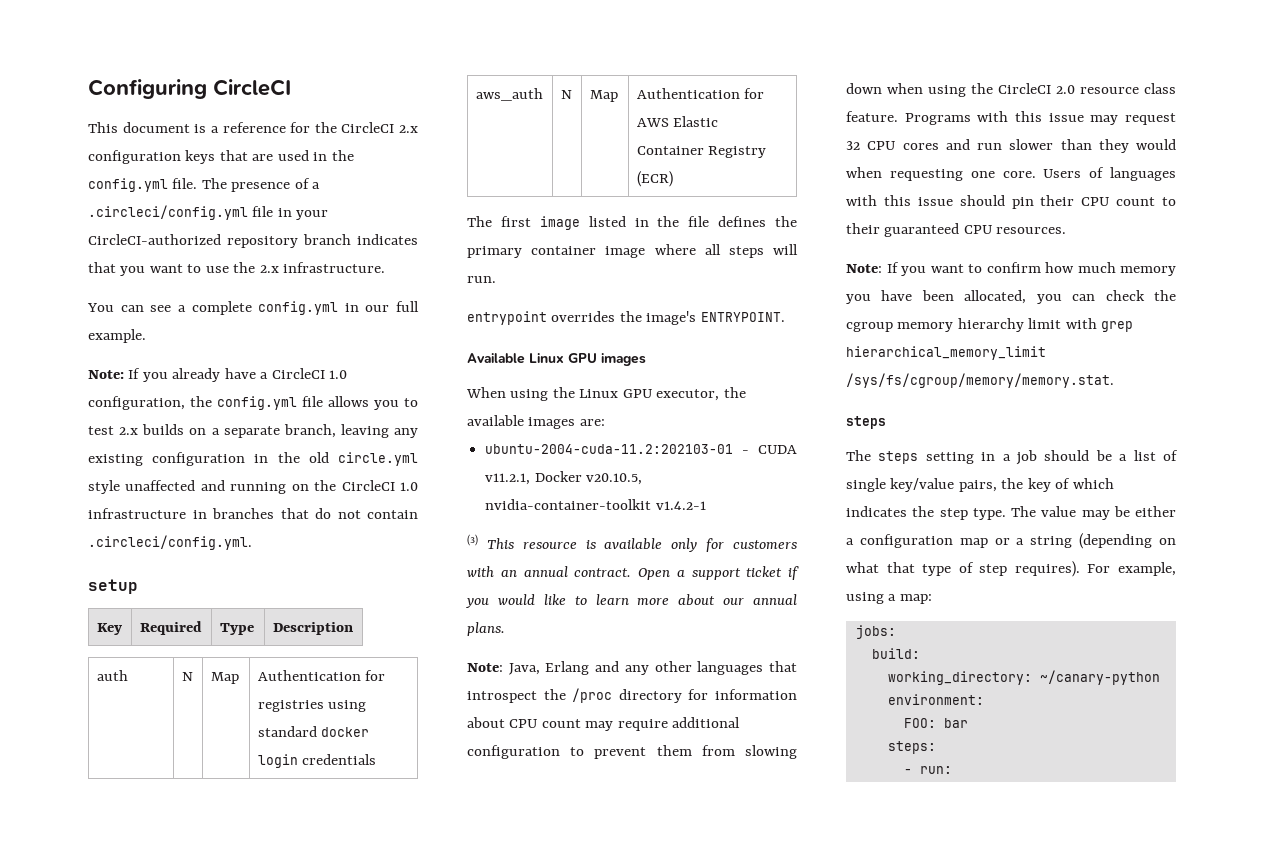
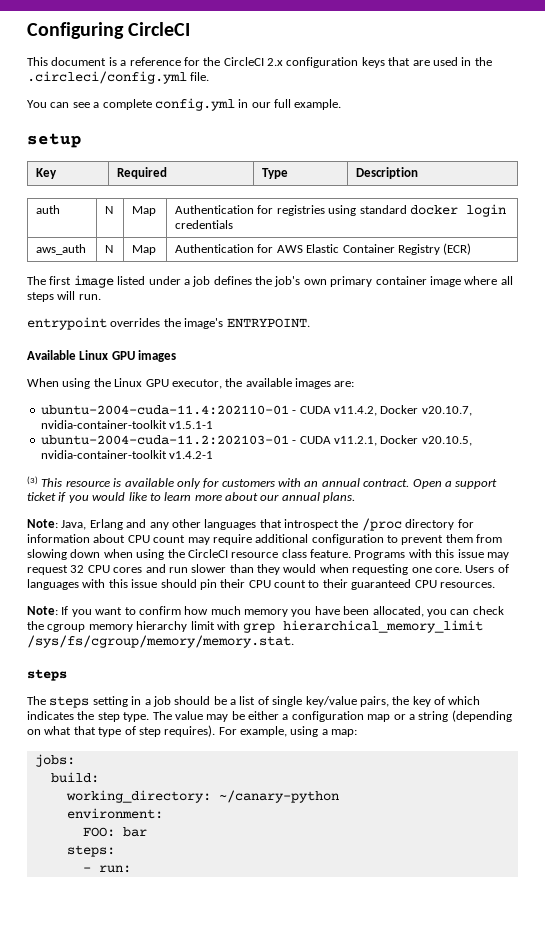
- This document is a reference for the CircleCI 2.x configuration keys that are used in the config.yml file. The presence of a .circleci/config.yml file in your CircleCI-authorized repository branch indicates that you want to use the 2.x infrastructure.
+ This document is a reference for the CircleCI 2.x configuration keys that are used in the .circleci/config.yml file.
- Note: If you already have a CircleCI 1.0 configuration, the config.yml file allows you to test 2.x builds on a separate branch, leaving any existing configuration in the old circle.yml style unaffected and running on the CircleCI 1.0 infrastructure in branches that do not contain .circleci/config.yml.
- The first image listed in the file defines the primary container image where all steps will run.
+ The first image listed under a job defines the job's own primary container image where all steps will run.
+ ubuntu-2004-cuda-11.4:202110-01 - CUDA v11.4.2, Docker v20.10.7, nvidia-container-toolkit v1.5.1-1
- Note: Java, Erlang and any other languages that introspect the /proc directory for information about CPU count may require additional configuration to prevent them from slowing down when using the CircleCI 2.0 resource class feature.
+ Note: Java, Erlang and any other languages that introspect the /proc directory for information about CPU count may require additional configuration to prevent them from slowing down when using the CircleCI resource class feature.

